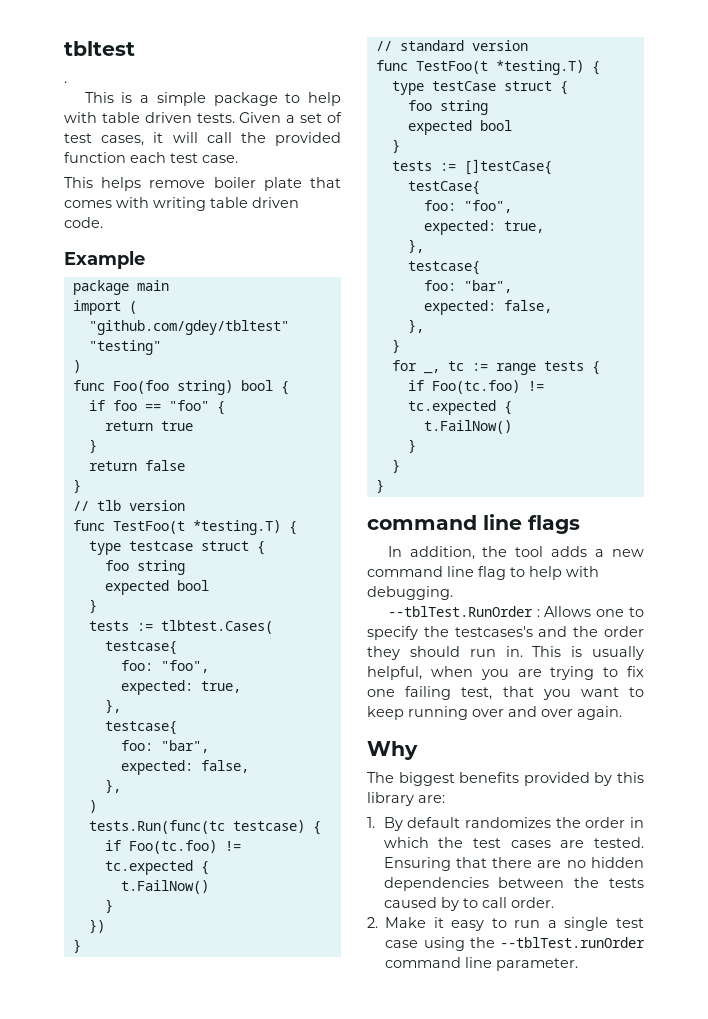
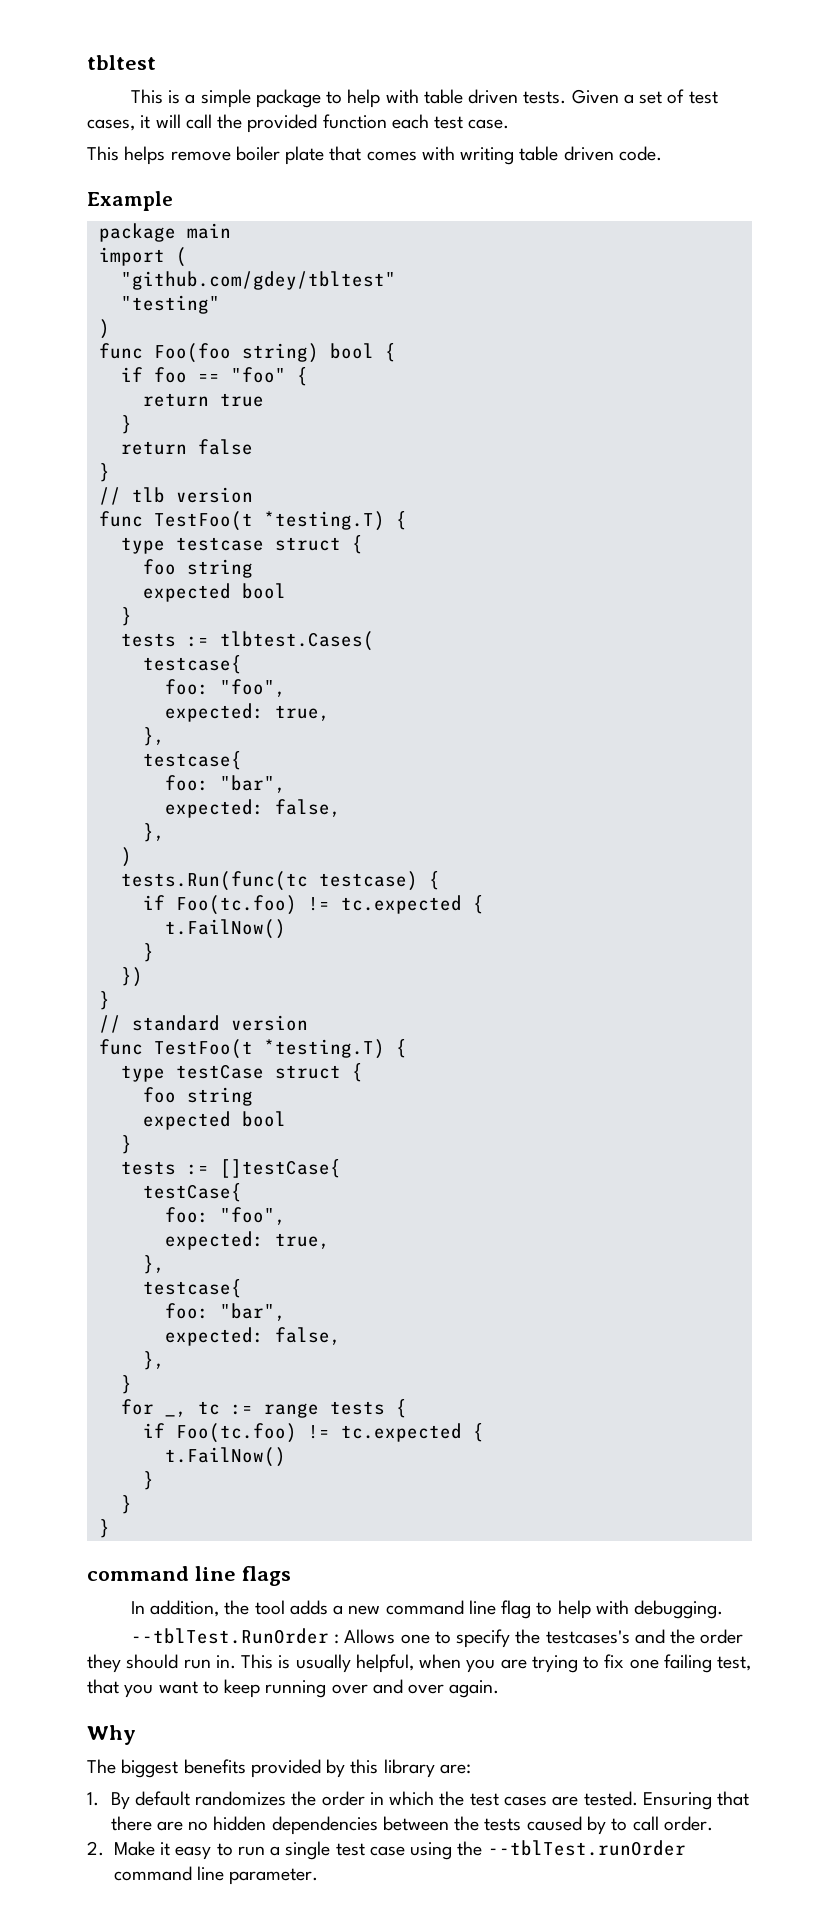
- .

